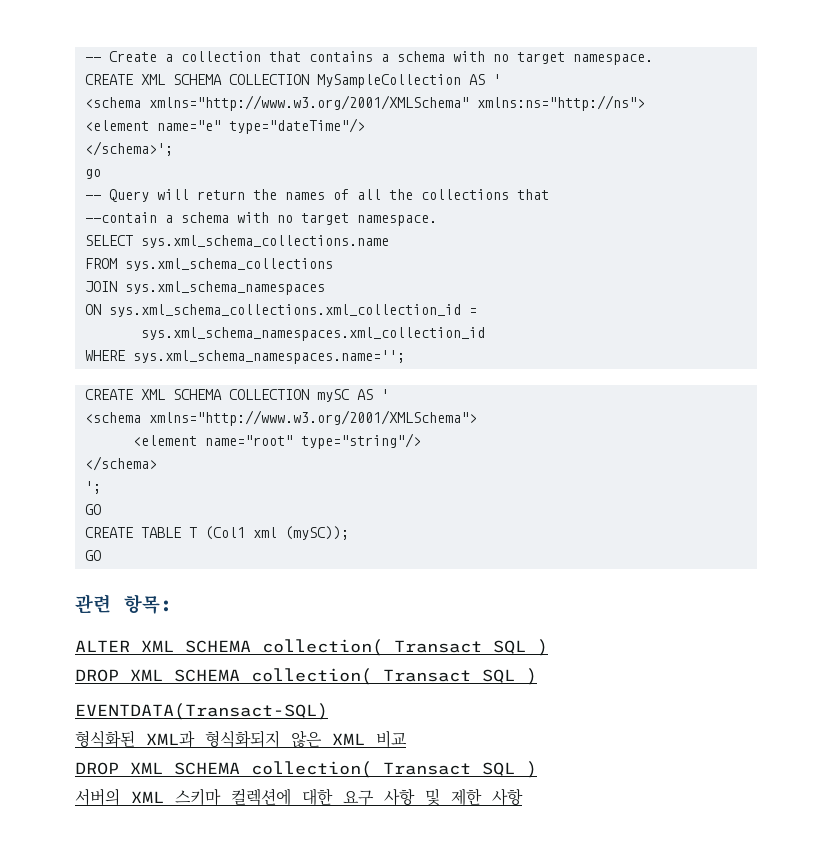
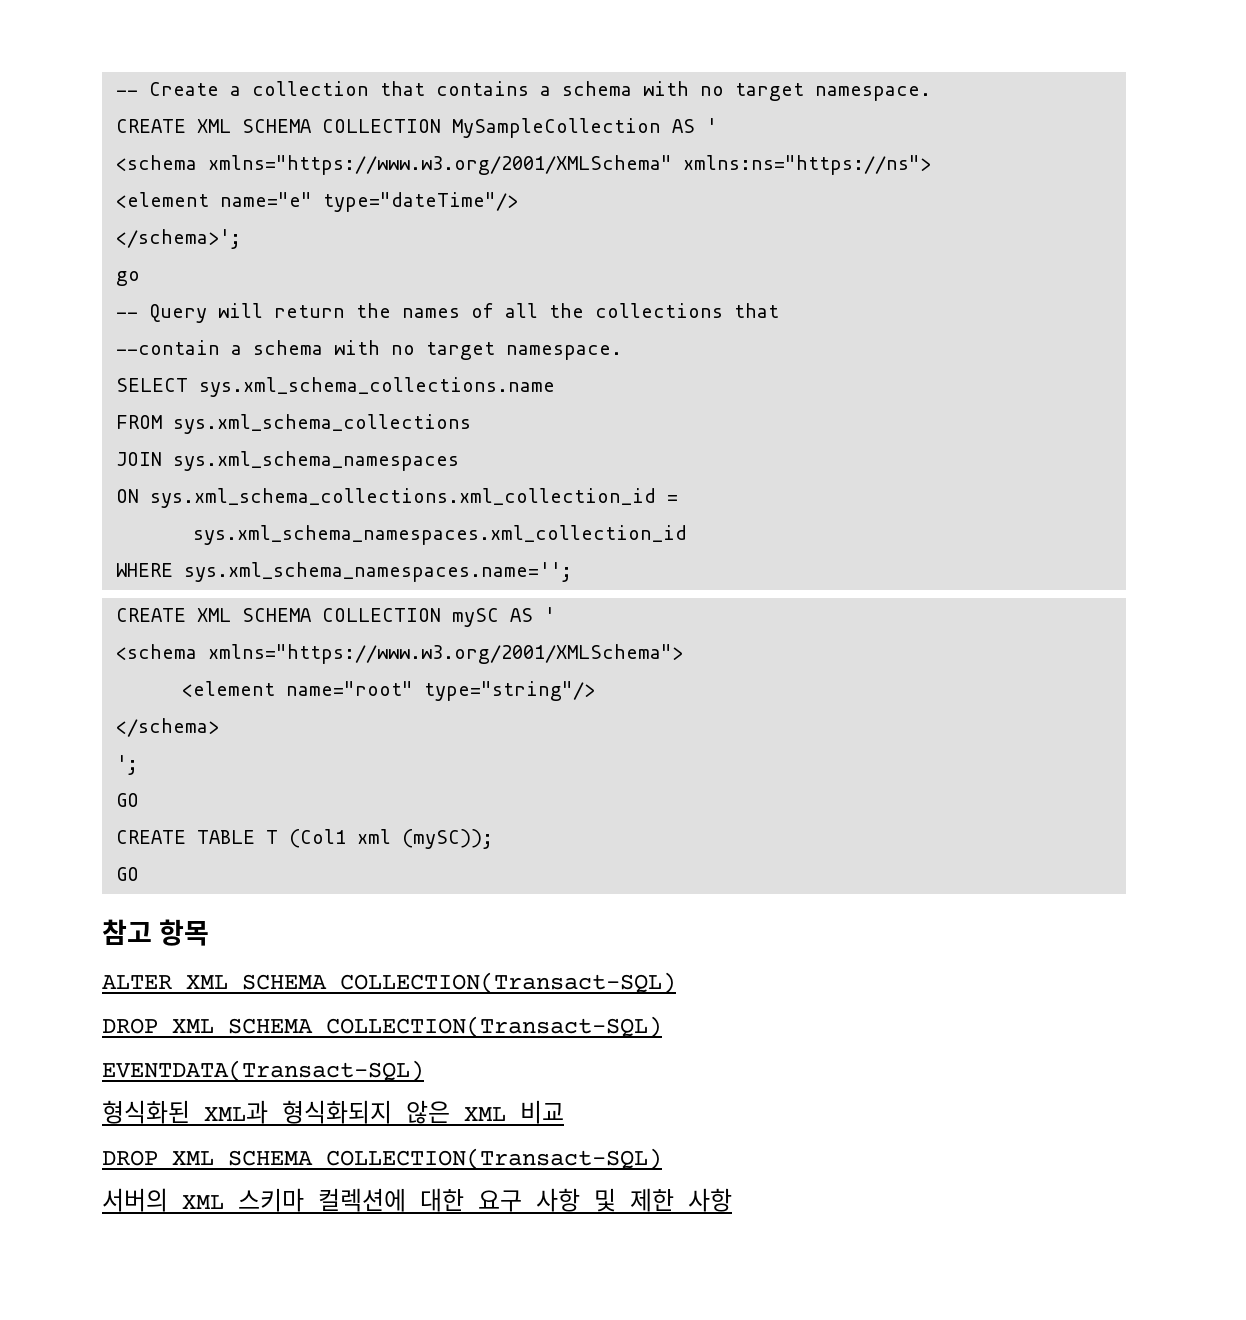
- <schema xmlns="http://www.w3.org/2001/XMLSchema" xmlns:ns="http://ns">
+ <schema xmlns="https://www.w3.org/2001/XMLSchema" xmlns:ns="https://ns">
- <schema xmlns="http://www.w3.org/2001/XMLSchema">
+ <schema xmlns="https://www.w3.org/2001/XMLSchema">
- 관련 항목:
+ 참고 항목
- ALTER XML SCHEMA collection( Transact SQL )
- DROP XML SCHEMA collection( Transact SQL )
+ ALTER XML SCHEMA COLLECTION(Transact-SQL)
+ DROP XML SCHEMA COLLECTION(Transact-SQL)
  형식화된 XML과 형식화되지 않은 XML 비교
- DROP XML SCHEMA collection( Transact SQL )
+ DROP XML SCHEMA COLLECTION(Transact-SQL)

